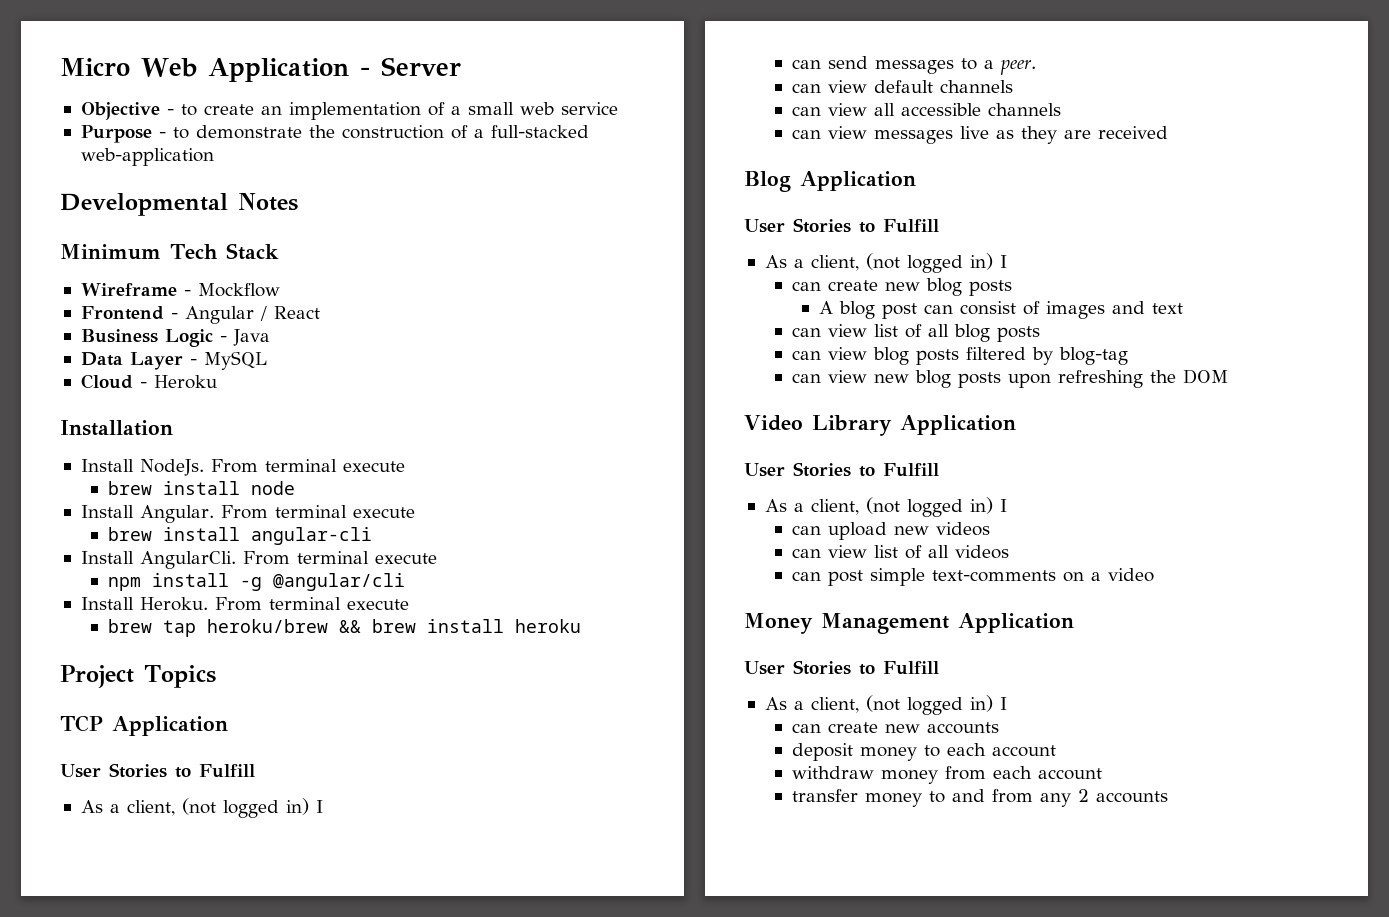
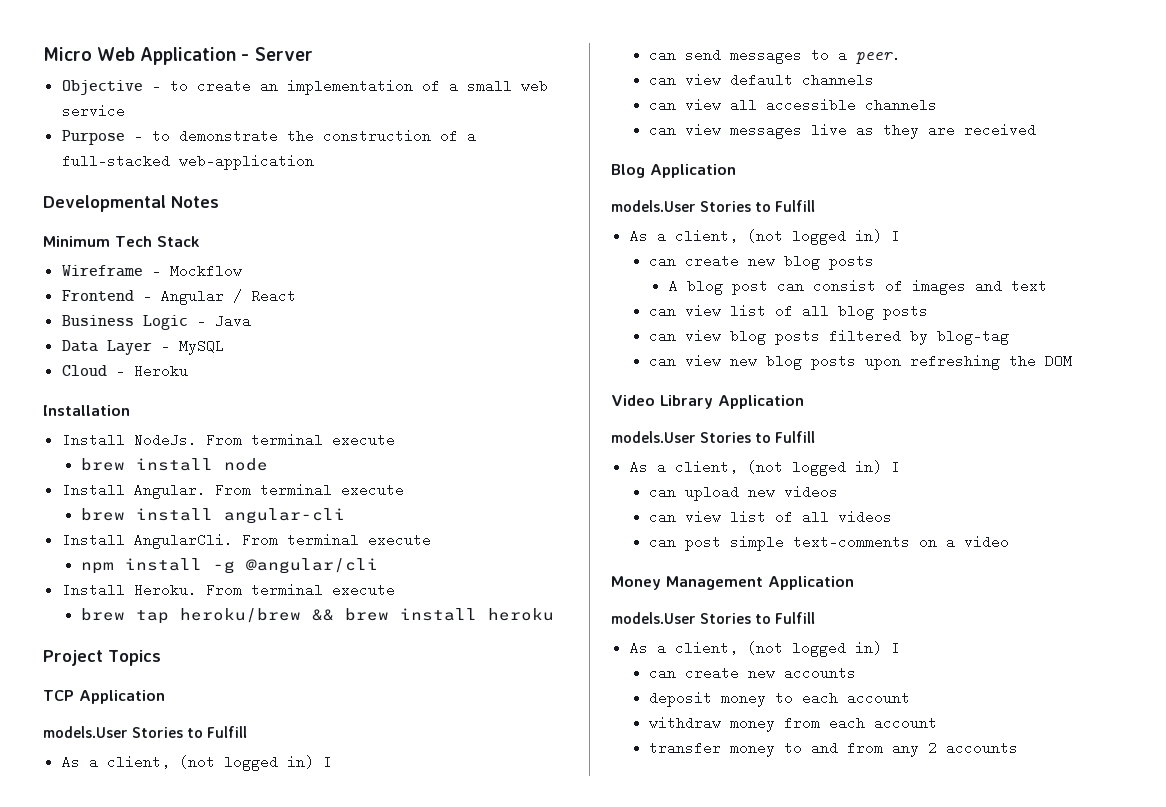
  TCP Application
- User Stories to Fulfill
+ models.User Stories to Fulfill
  Blog Application
- User Stories to Fulfill
+ models.User Stories to Fulfill
  Video Library Application
- User Stories to Fulfill
+ models.User Stories to Fulfill
  Money Management Application
- User Stories to Fulfill
+ models.User Stories to Fulfill

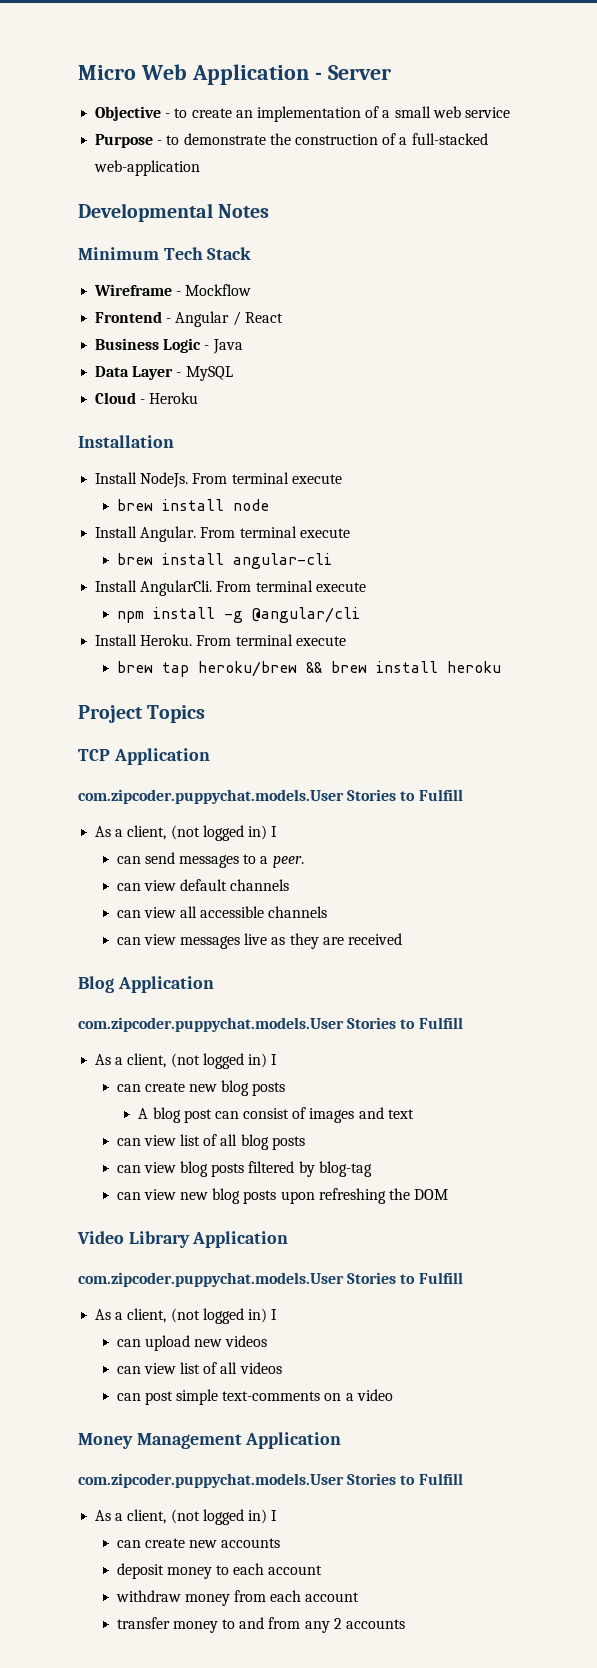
  TCP Application
- models.User Stories to Fulfill
+ com.zipcoder.puppychat.models.User Stories to Fulfill
  Blog Application
- models.User Stories to Fulfill
+ com.zipcoder.puppychat.models.User Stories to Fulfill
  Video Library Application
- models.User Stories to Fulfill
+ com.zipcoder.puppychat.models.User Stories to Fulfill
  Money Management Application
- models.User Stories to Fulfill
+ com.zipcoder.puppychat.models.User Stories to Fulfill

